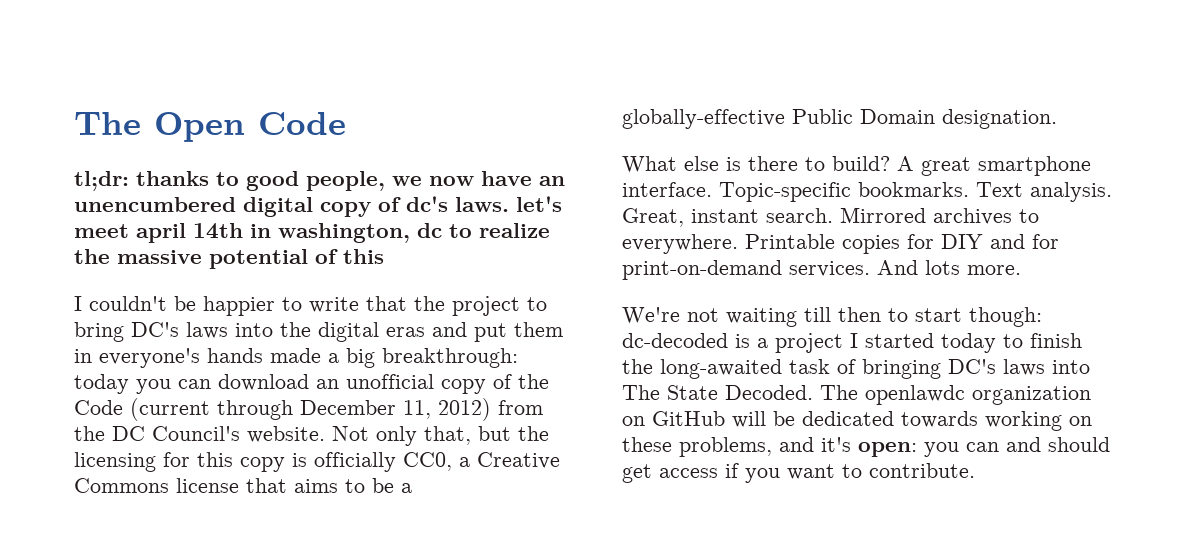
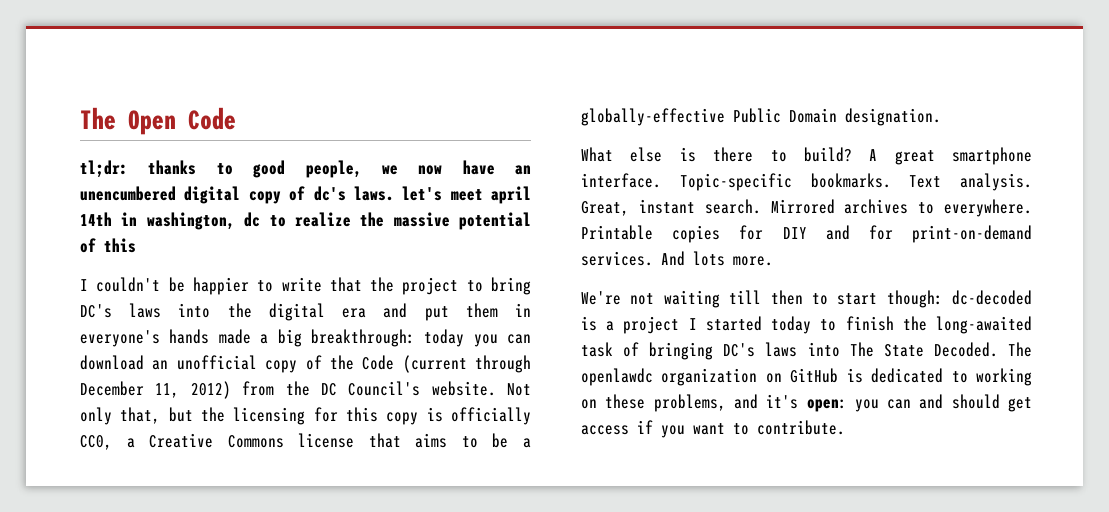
- I couldn't be happier to write that the project to bring DC's laws into the digital eras and put them in everyone's hands made a big breakthrough: today you can download an unofficial copy of the Code (current through December 11, 2012) from the DC Council's website.
+ I couldn't be happier to write that the project to bring DC's laws into the digital era and put them in everyone's hands made a big breakthrough: today you can download an unofficial copy of the Code (current through December 11, 2012) from the DC Council's website.
- The openlawdc organization on GitHub will be dedicated towards working on these problems, and it's open: you can and should get access if you want to contribute.
+ The openlawdc organization on GitHub is dedicated to working on these problems, and it's open: you can and should get access if you want to contribute.

